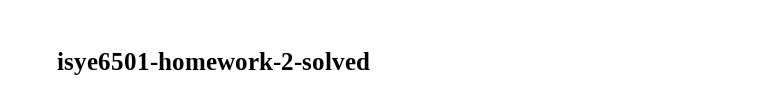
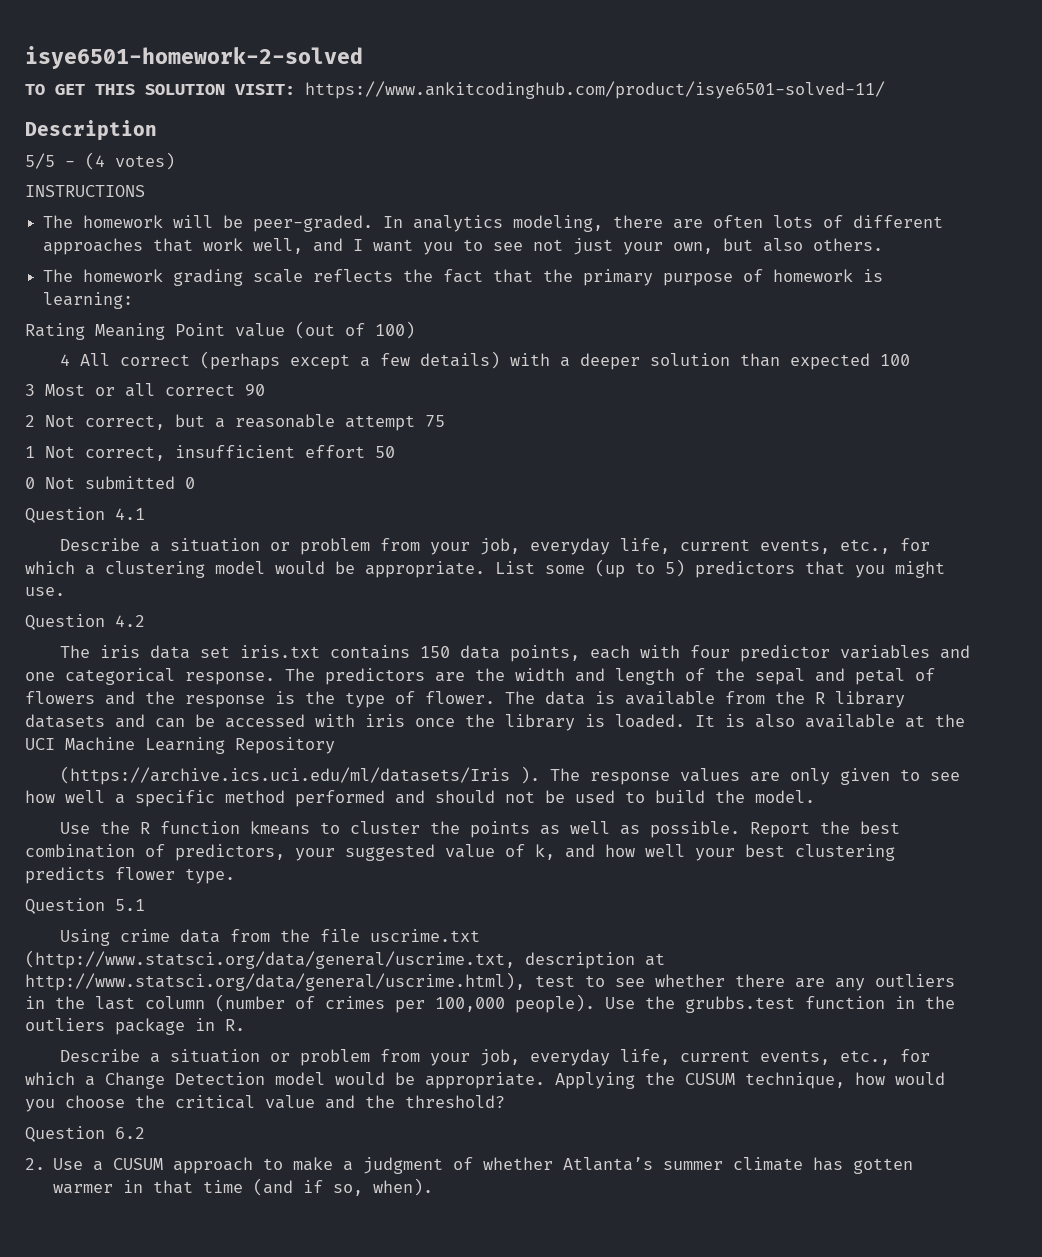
+ TO GET THIS SOLUTION VISIT: https://www.ankitcodinghub.com/product/isye6501-solved-11/
+ Description
+ 5/5 - (4 votes)
+ INSTRUCTIONS
+ The homework will be peer-graded. In analytics modeling, there are often lots of different approaches that work well, and I want you to see not just your own, but also others.
+ The homework grading scale reflects the fact that the primary purpose of homework is learning:
+ Rating Meaning Point value (out of 100)
+ 4 All correct (perhaps except a few details) with a deeper solution than expected 100
+ 3 Most or all correct 90
+ 2 Not correct, but a reasonable attempt 75
+ 1 Not correct, insufficient effort 50
+ 0 Not submitted 0
+ Question 4.1
+ Describe a situation or problem from your job, everyday life, current events, etc., for which a clustering model would be appropriate. List some (up to 5) predictors that you might use.
+ Question 4.2
+ The iris data set iris.txt contains 150 data points, each with four predictor variables and one categorical response. The predictors are the width and length of the sepal and petal of flowers and the response is the type of flower. The data is available from the R library datasets and can be accessed with iris once the library is loaded. It is also available at the UCI Machine Learning Repository
+ (https://archive.ics.uci.edu/ml/datasets/Iris ). The response values are only given to see how well a specific method performed and should not be used to build the model.
+ Use the R function kmeans to cluster the points as well as possible. Report the best combination of predictors, your suggested value of k, and how well your best clustering predicts flower type.
+ Question 5.1
+ Using crime data from the file uscrime.txt (http://www.statsci.org/data/general/uscrime.txt, description at http://www.statsci.org/data/general/uscrime.html), test to see whether there are any outliers in the last column (number of crimes per 100,000 people). Use the grubbs.test function in the outliers package in R.
+ Describe a situation or problem from your job, everyday life, current events, etc., for which a Change Detection model would be appropriate. Applying the CUSUM technique, how would you choose the critical value and the threshold?
+ Question 6.2
+ 2. Use a CUSUM approach to make a judgment of whether Atlanta’s summer climate has gotten warmer in that time (and if so, when).

